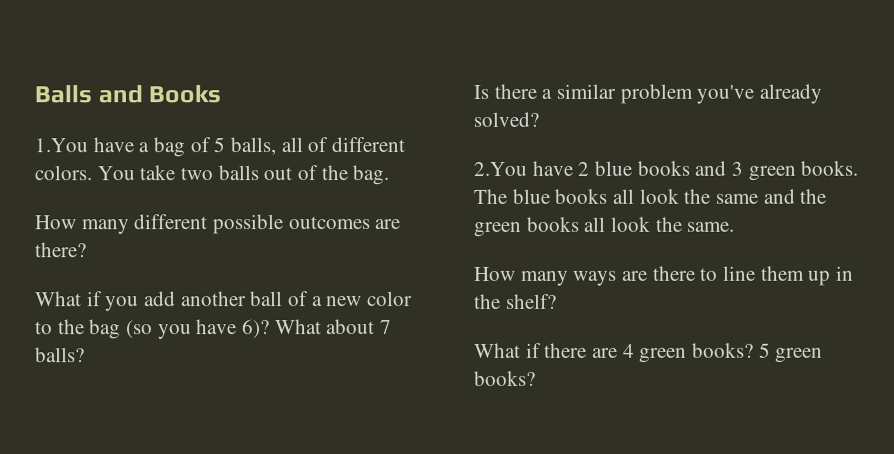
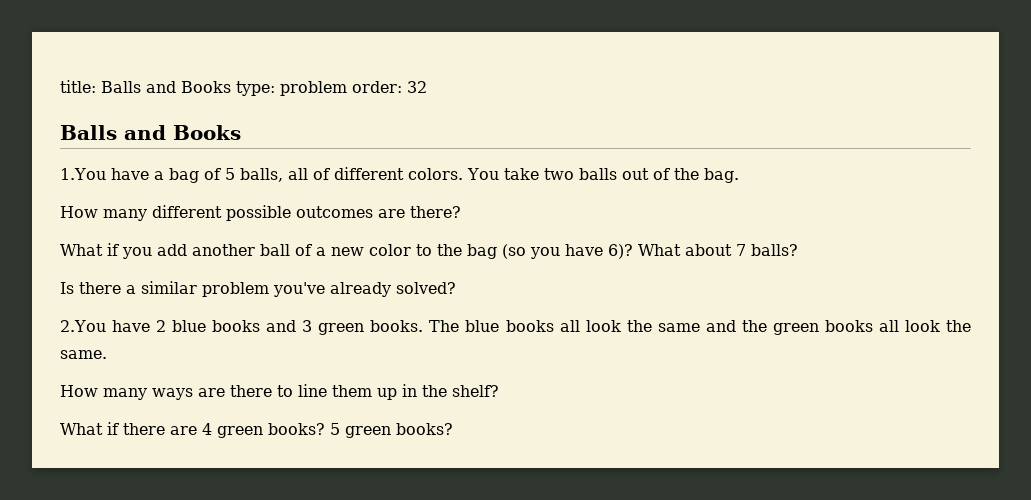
+ title: Balls and Books type: problem order: 32

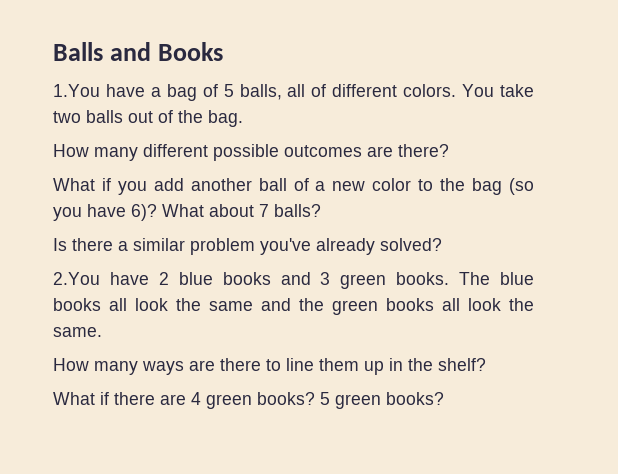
- title: Balls and Books type: problem order: 32

